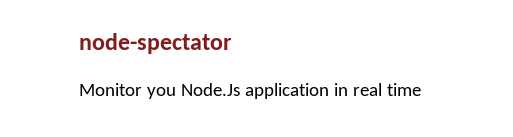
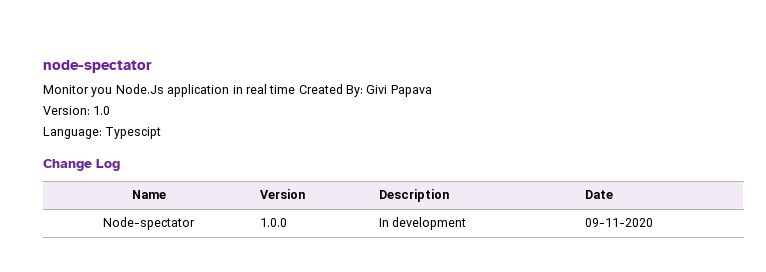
- Monitor you Node.Js application in real time
+ Monitor you Node.Js application in real time Created By: Givi Papava
+ Version: 1.0
+ Language: Typescipt
+ Change Log
+ Name | Version | Description | Date
+ Node-spectator | 1.0.0 | In development | 09-11-2020

